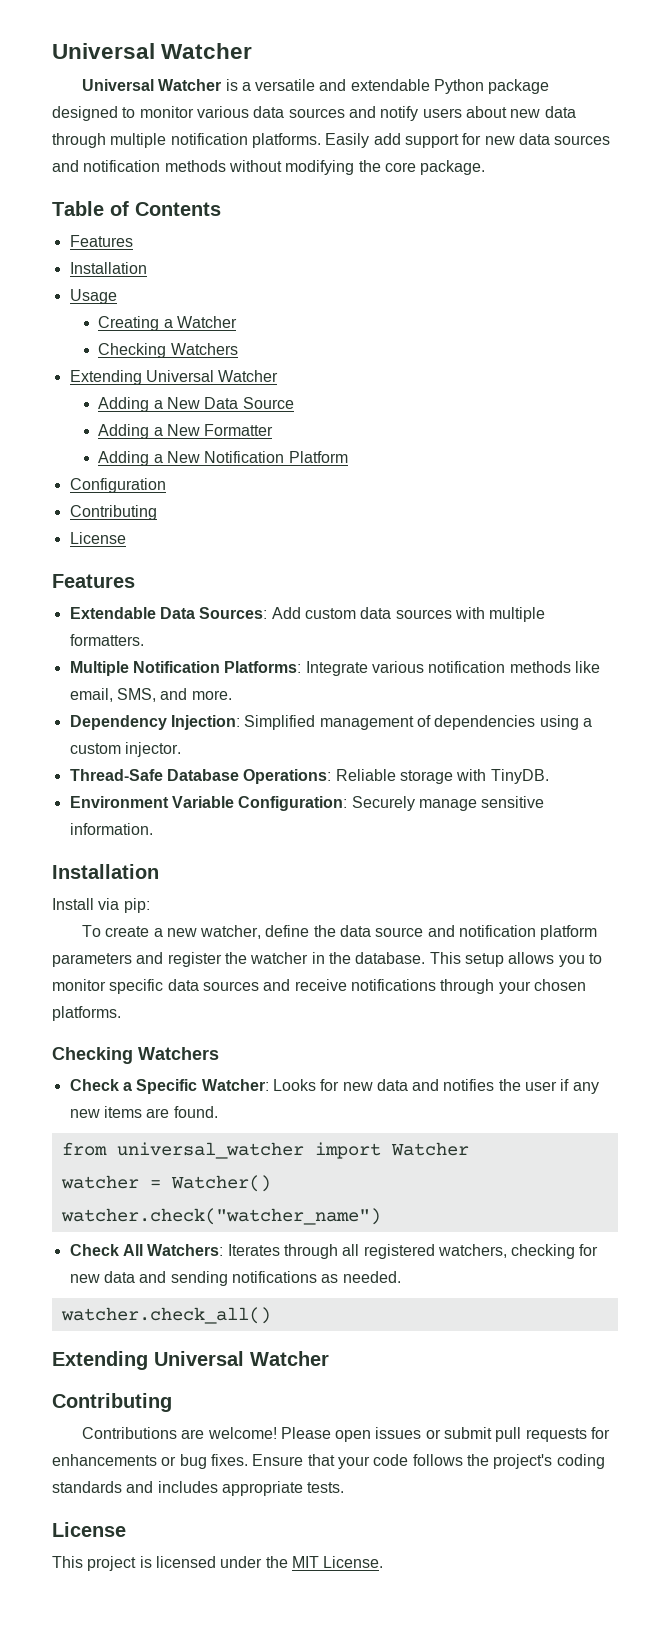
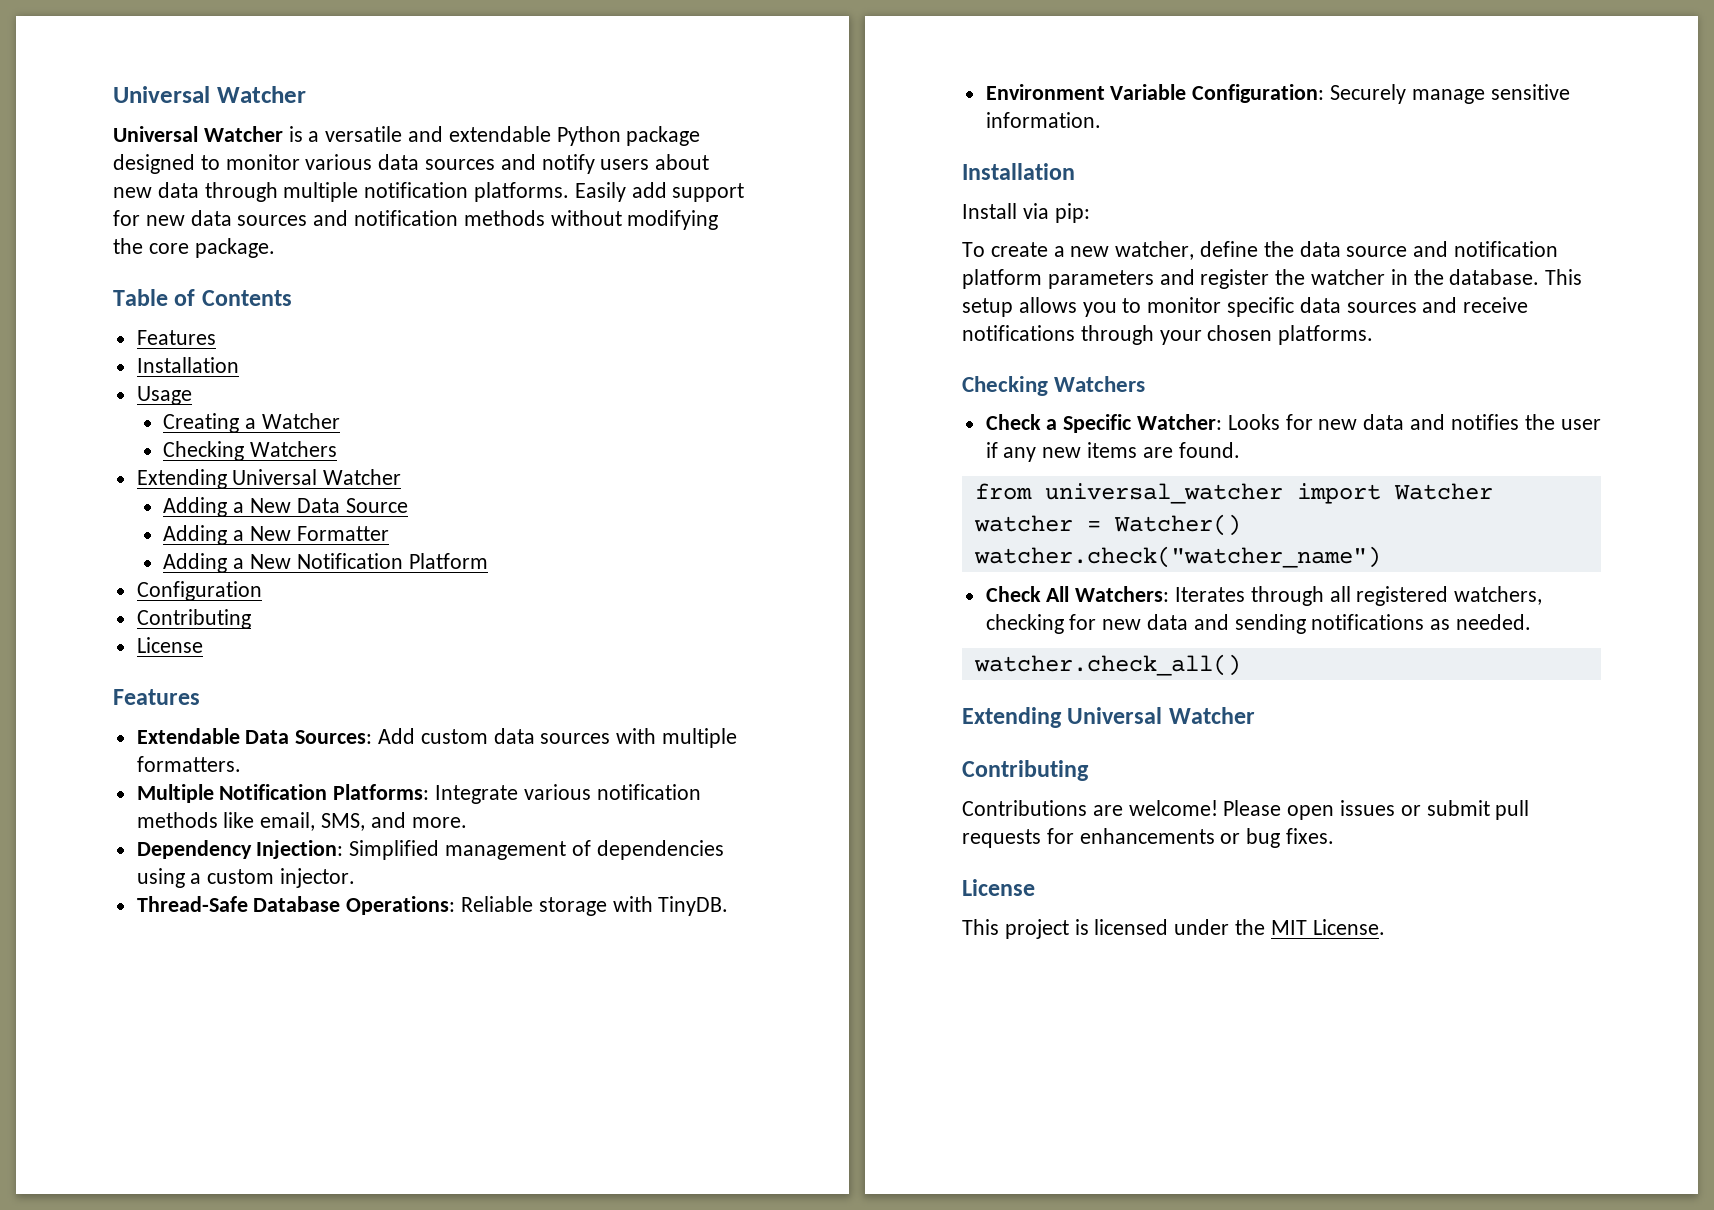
- Ensure that your code follows the project's coding standards and includes appropriate tests.

